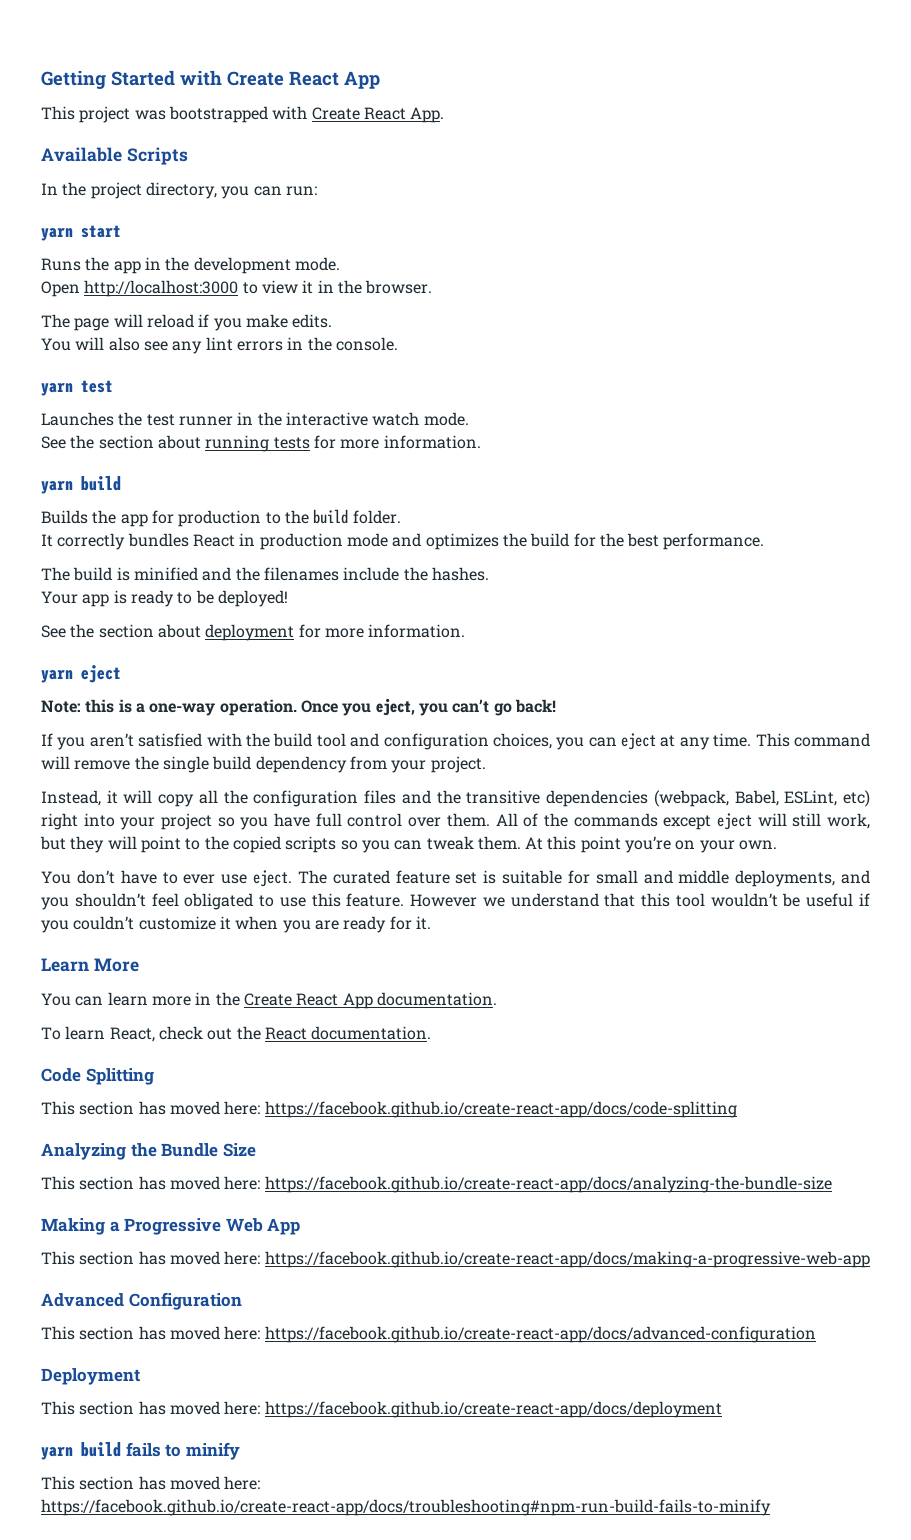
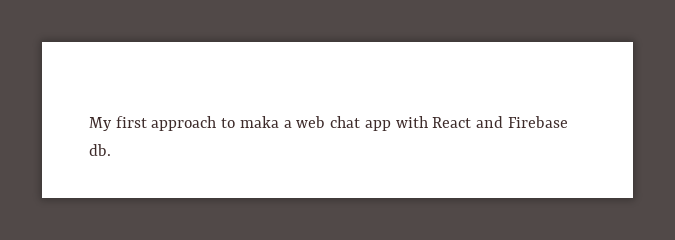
- Getting Started with Create React App
- This project was bootstrapped with Create React App.
- Available Scripts
- In the project directory, you can run:
- yarn start
- Runs the app in the development mode.
- Open http://localhost:3000 to view it in the browser.
- The page will reload if you make edits.
- You will also see any lint errors in the console.
- yarn test
- Launches the test runner in the interactive watch mode.
- See the section about running tests for more information.
- yarn build
- Builds the app for production to the build folder.
- It correctly bundles React in production mode and optimizes the build for the best performance.
- The build is minified and the filenames include the hashes.
- Your app is ready to be deployed!
- See the section about deployment for more information.
- yarn eject
- Note: this is a one-way operation. Once you eject, you can’t go back!
- If you aren’t satisfied with the build tool and configuration choices, you can eject at any time. This command will remove the single build dependency from your project.
- Instead, it will copy all the configuration files and the transitive dependencies (webpack, Babel, ESLint, etc) right into your project so you have full control over them. All of the commands except eject will still work, but they will point to the copied scripts so you can tweak them. At this point you’re on your own.
- You don’t have to ever use eject. The curated feature set is suitable for small and middle deployments, and you shouldn’t feel obligated to use this feature. However we understand that this tool wouldn’t be useful if you couldn’t customize it when you are ready for it.
- Learn More
- You can learn more in the Create React App documentation.
- To learn React, check out the React documentation.
- Code Splitting
- This section has moved here: https://facebook.github.io/create-react-app/docs/code-splitting
- Analyzing the Bundle Size
- This section has moved here: https://facebook.github.io/create-react-app/docs/analyzing-the-bundle-size
- Making a Progressive Web App
- This section has moved here: https://facebook.github.io/create-react-app/docs/making-a-progressive-web-app
- Advanced Configuration
- This section has moved here: https://facebook.github.io/create-react-app/docs/advanced-configuration
- Deployment
- This section has moved here: https://facebook.github.io/create-react-app/docs/deployment
- yarn build fails to minify
- This section has moved here: https://facebook.github.io/create-react-app/docs/troubleshooting#npm-run-build-fails-to-minify
+ My first approach to maka a web chat app with React and Firebase db.

